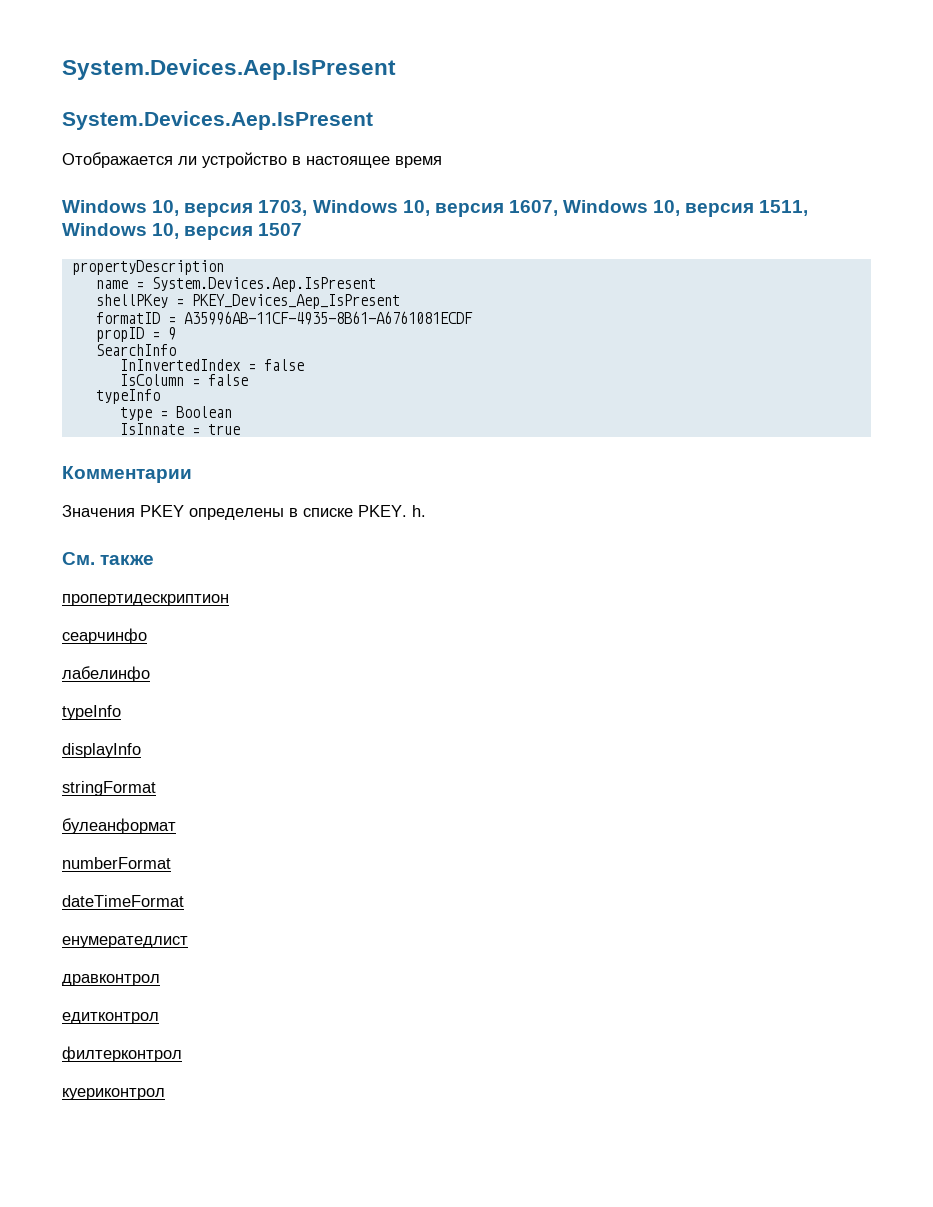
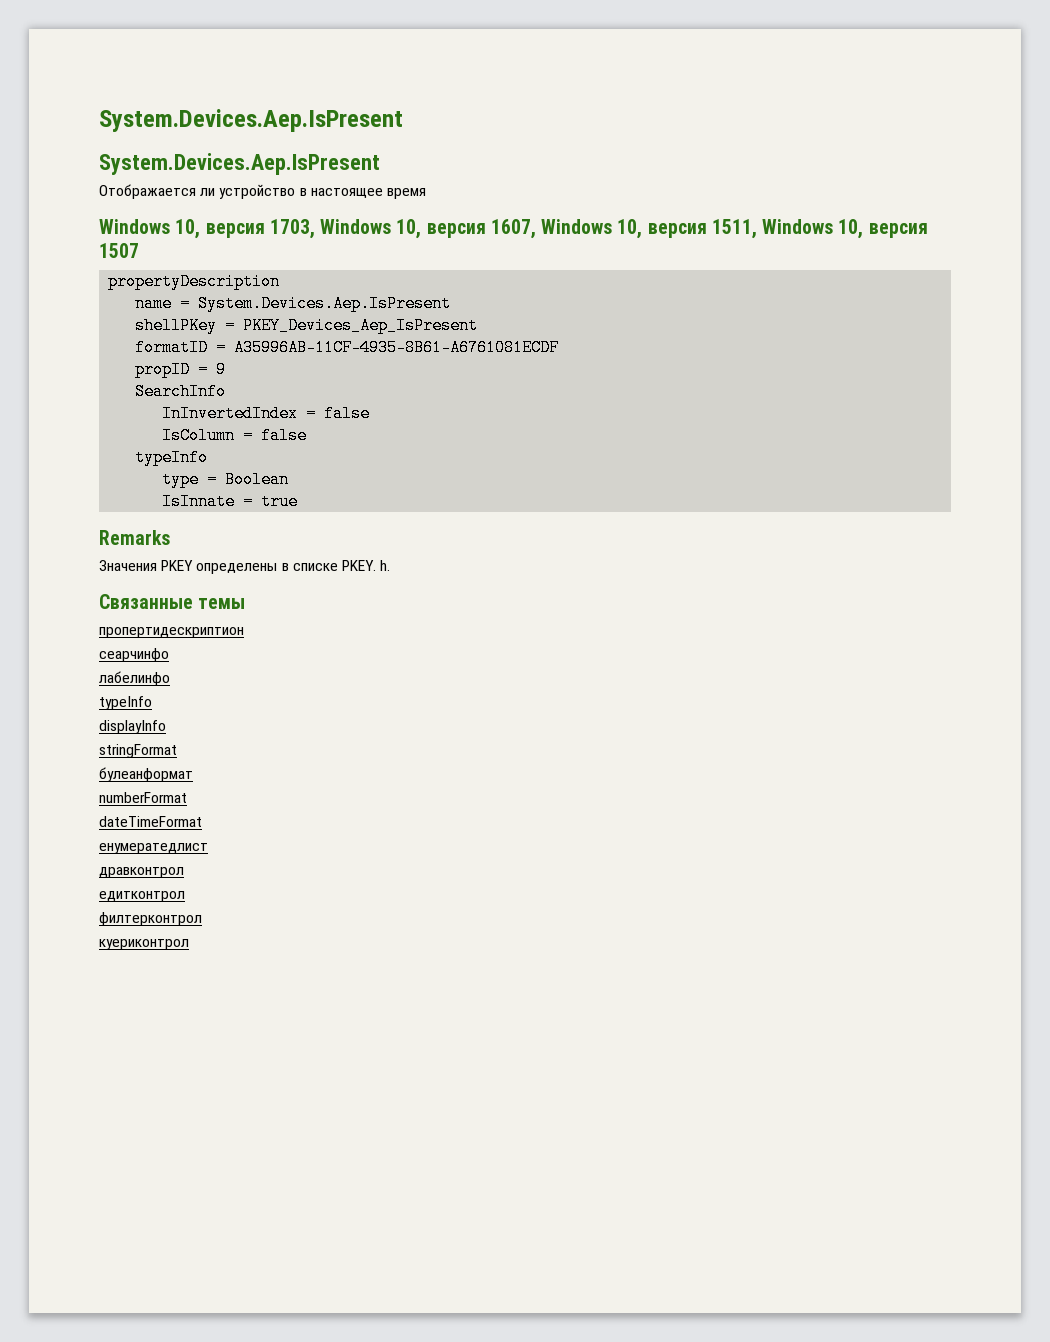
- Комментарии
+ Remarks
- См. также
+ Связанные темы

